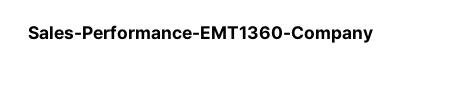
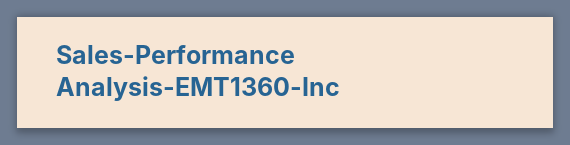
- Sales-Performance-EMT1360-Company
+ Sales-Performance Analysis-EMT1360-Inc

